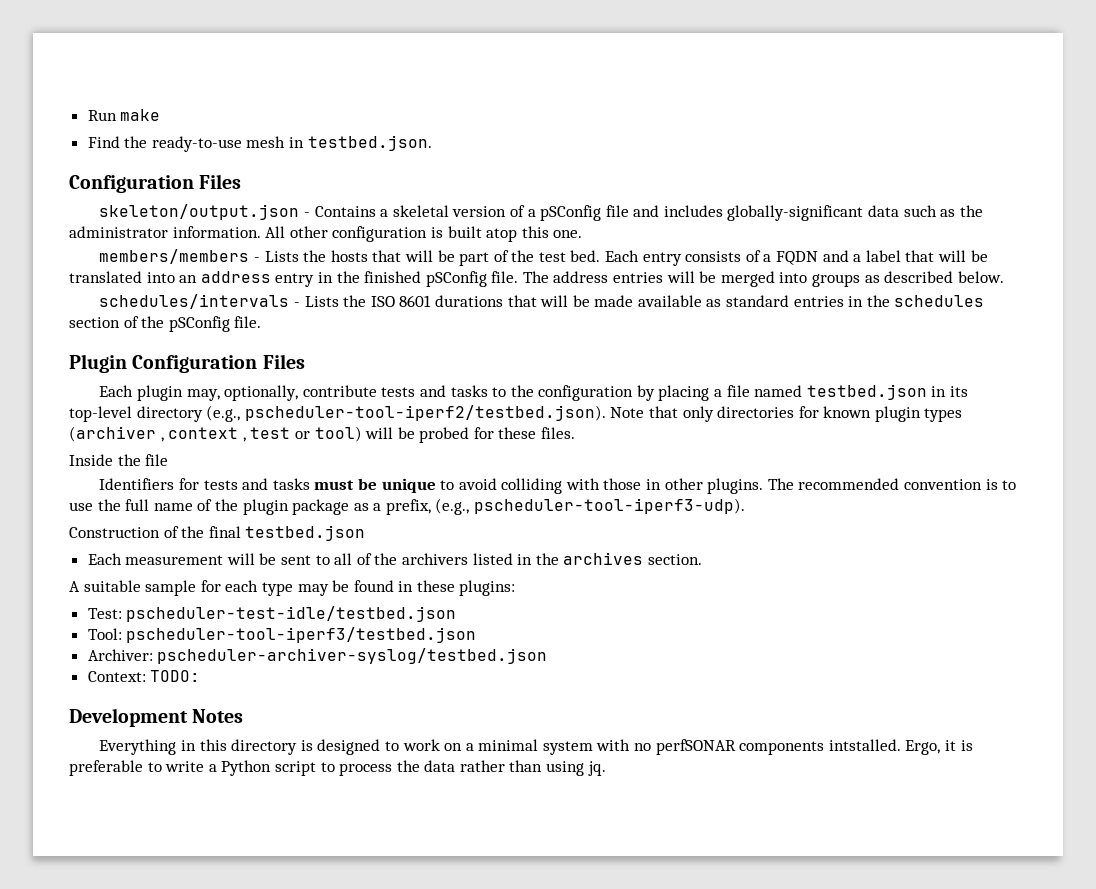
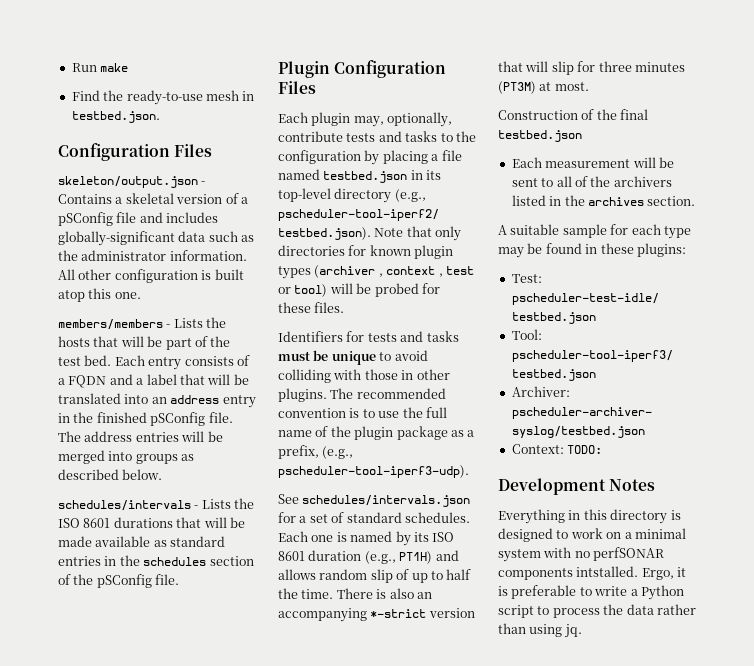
- Inside the file
+ See schedules/intervals.json for a set of standard schedules. Each one is named by its ISO 8601 duration (e.g., PT1H) and allows random slip of up to half the time. There is also an accompanying *-strict version that will slip for three minutes (PT3M) at most.

